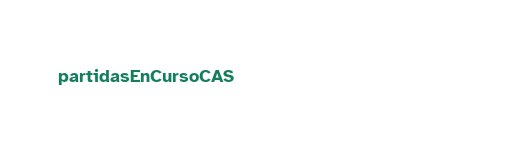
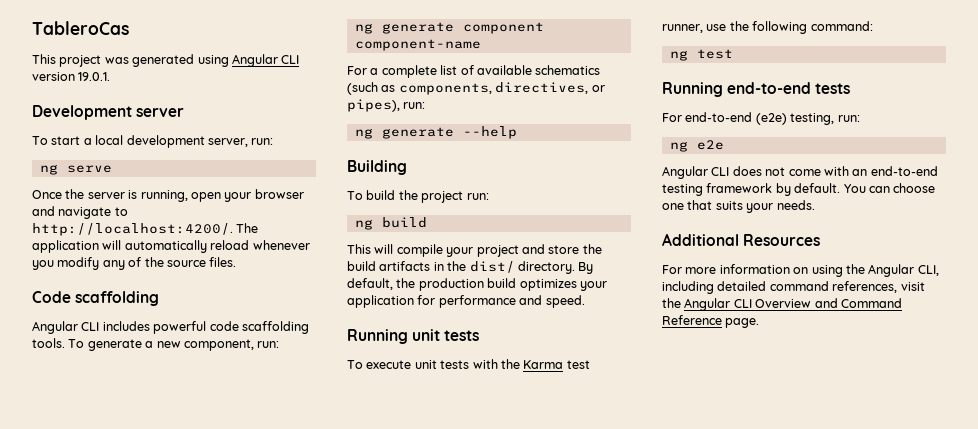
- partidasEnCursoCAS
+ TableroCas
+ This project was generated using Angular CLI version 19.0.1.
+ Development server
+ To start a local development server, run:
+ ng serve
+ Once the server is running, open your browser and navigate to http://localhost:4200/. The application will automatically reload whenever you modify any of the source files.
+ Code scaffolding
+ Angular CLI includes powerful code scaffolding tools. To generate a new component, run:
+ ng generate component component-name
+ For a complete list of available schematics (such as components, directives, or pipes), run:
+ ng generate --help
+ Building
+ To build the project run:
+ ng build
+ This will compile your project and store the build artifacts in the dist/ directory. By default, the production build optimizes your application for performance and speed.
+ Running unit tests
+ To execute unit tests with the Karma test runner, use the following command:
+ ng test
+ Running end-to-end tests
+ For end-to-end (e2e) testing, run:
+ ng e2e
+ Angular CLI does not come with an end-to-end testing framework by default. You can choose one that suits your needs.
+ Additional Resources
+ For more information on using the Angular CLI, including detailed command references, visit the Angular CLI Overview and Command Reference page.

